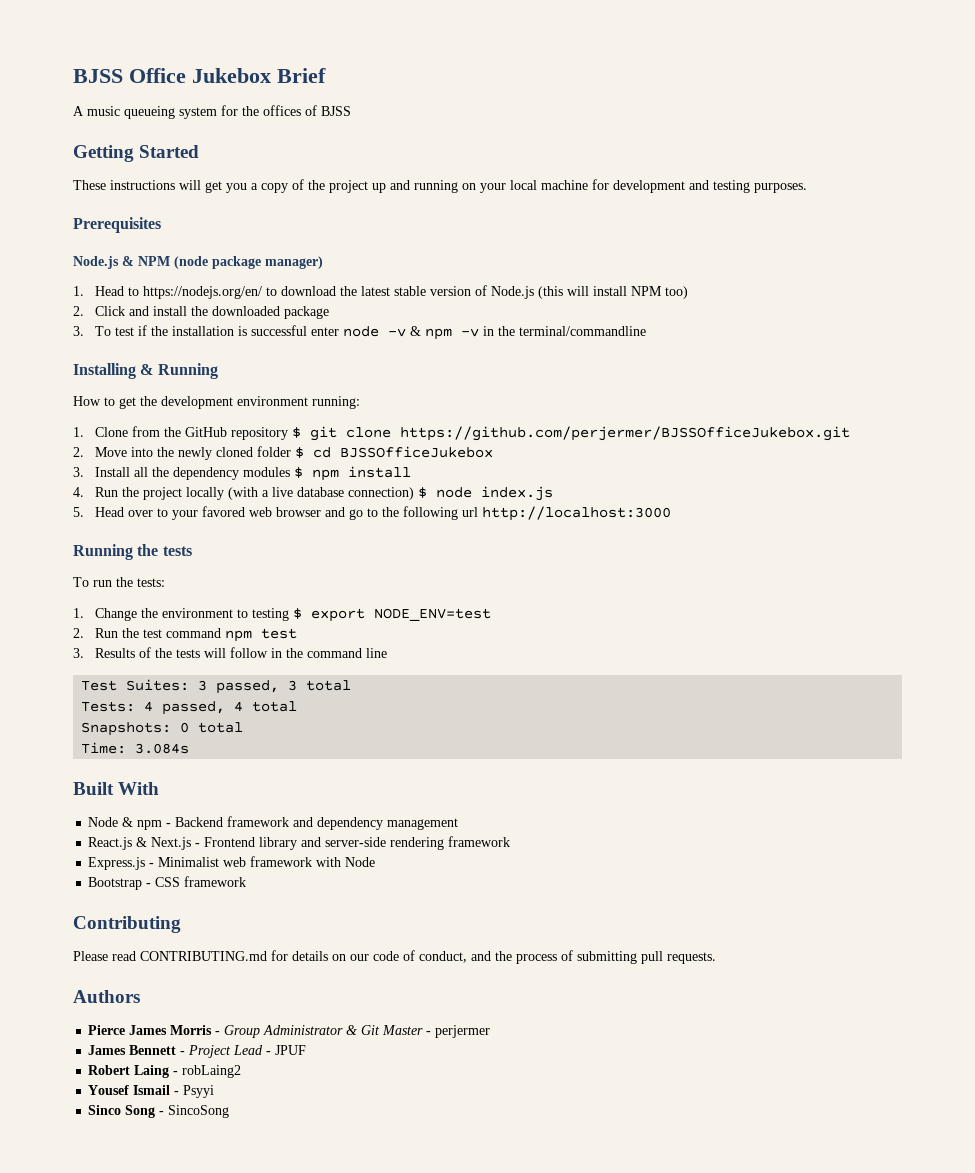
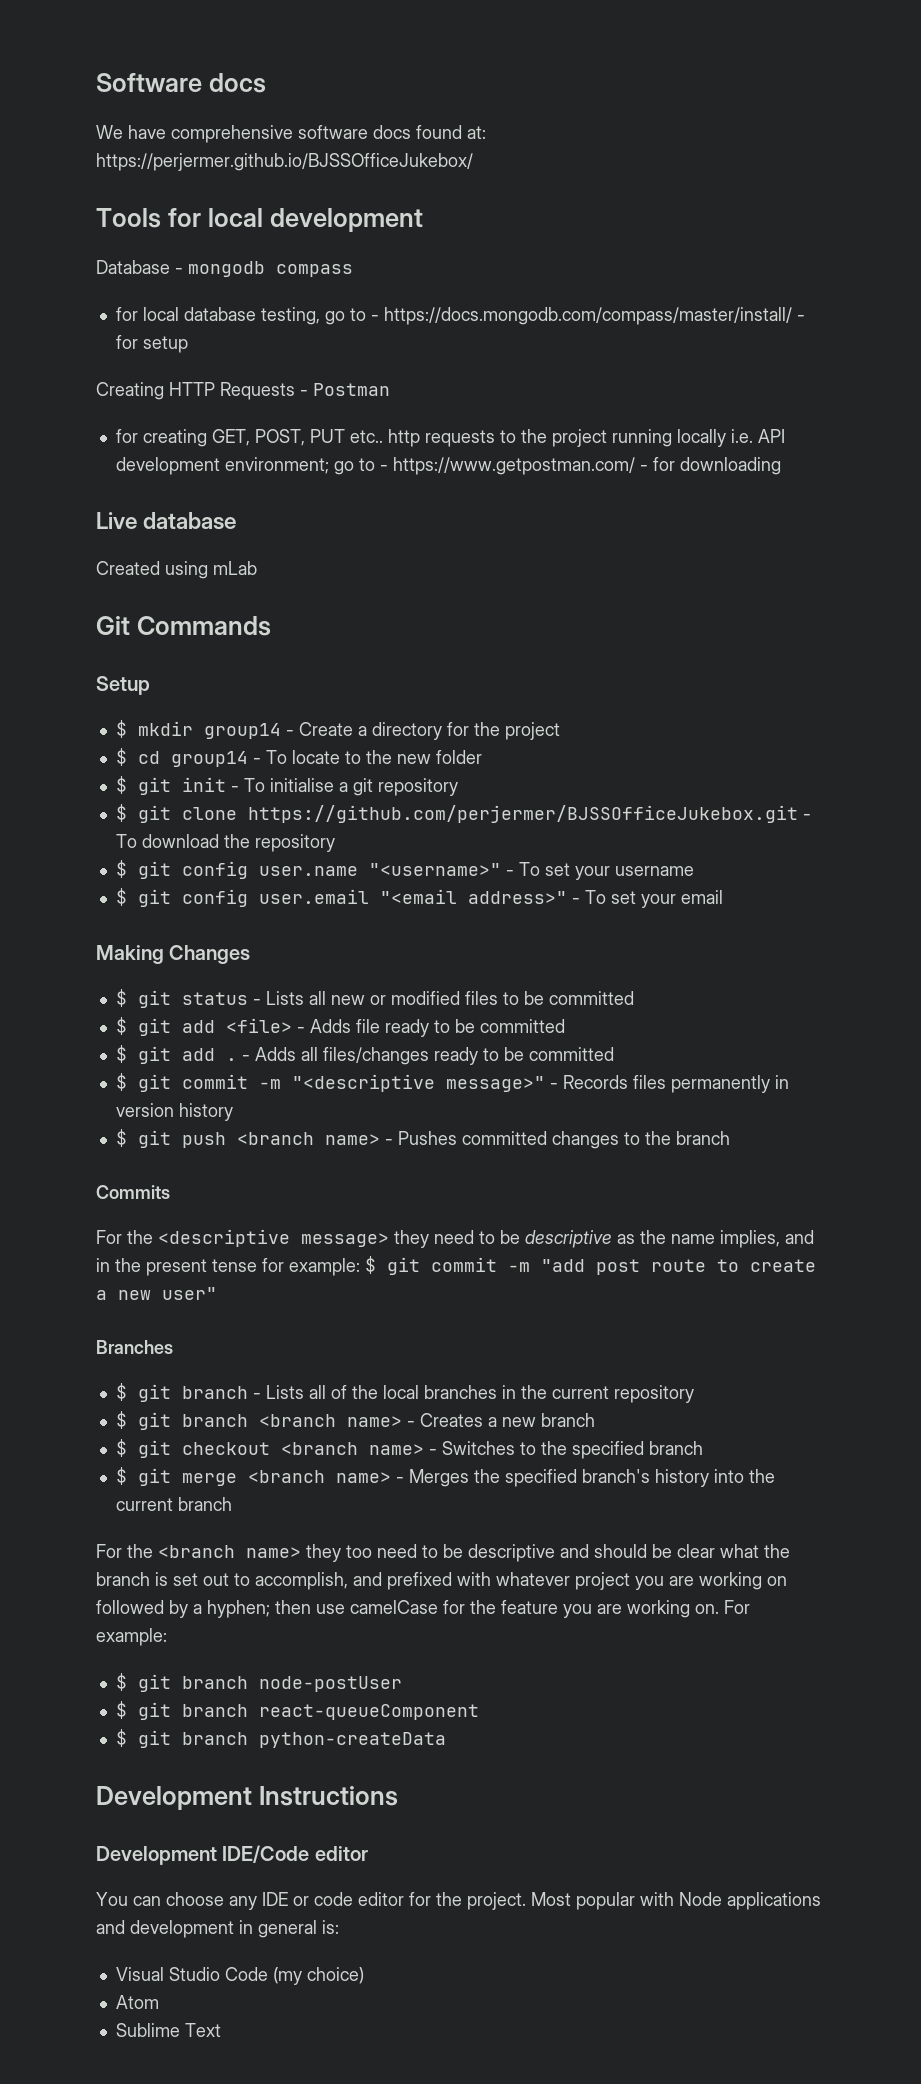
- BJSS Office Jukebox Brief
- A music queueing system for the offices of BJSS
- Getting Started
- These instructions will get you a copy of the project up and running on your local machine for development and testing purposes.
- Prerequisites
- Node.js & NPM (node package manager)
- 1. Head to https://nodejs.org/en/ to download the latest stable version of Node.js (this will install NPM too)
- 2. Click and install the downloaded package
- 3. To test if the installation is successful enter node -v & npm -v in the terminal/commandline
- Installing & Running
- How to get the development environment running:
- 1. Clone from the GitHub repository $ git clone https://github.com/perjermer/BJSSOfficeJukebox.git
- 2. Move into the newly cloned folder $ cd BJSSOfficeJukebox
- 3. Install all the dependency modules $ npm install
- 4. Run the project locally (with a live database connection) $ node index.js
- 5. Head over to your favored web browser and go to the following url http://localhost:3000
- Running the tests
- To run the tests:
- 1. Change the environment to testing $ export NODE_ENV=test
- 2. Run the test command npm test
- 3. Results of the tests will follow in the command line
- Test Suites: 3 passed, 3 total
- Tests: 4 passed, 4 total
- Snapshots: 0 total
- Time: 3.084s
- Built With
- Node & npm - Backend framework and dependency management
- React.js & Next.js - Frontend library and server-side rendering framework
- Express.js - Minimalist web framework with Node
- Bootstrap - CSS framework
- Contributing
- Please read CONTRIBUTING.md for details on our code of conduct, and the process of submitting pull requests.
- Authors
- Pierce James Morris - Group Administrator & Git Master - perjermer
- James Bennett - Project Lead - JPUF
- Robert Laing - robLaing2
- Yousef Ismail - Psyyi
- Sinco Song - SincoSong
+ Software docs
+ We have comprehensive software docs found at: https://perjermer.github.io/BJSSOfficeJukebox/
+ Tools for local development
+ Database - mongodb compass
+ for local database testing, go to - https://docs.mongodb.com/compass/master/install/ - for setup
+ Creating HTTP Requests - Postman
+ for creating GET, POST, PUT etc.. http requests to the project running locally i.e. API development environment; go to - https://www.getpostman.com/ - for downloading
+ Live database
+ Created using mLab
+ Git Commands
+ Setup
+ $ mkdir group14 - Create a directory for the project
+ $ cd group14 - To locate to the new folder
+ $ git init - To initialise a git repository
+ $ git clone https://github.com/perjermer/BJSSOfficeJukebox.git - To download the repository
+ $ git config user.name "<username>" - To set your username
+ $ git config user.email "<email address>" - To set your email
+ Making Changes
+ $ git status - Lists all new or modified files to be committed
+ $ git add <file> - Adds file ready to be committed
+ $ git add . - Adds all files/changes ready to be committed
+ $ git commit -m "<descriptive message>" - Records files permanently in version history
+ $ git push <branch name> - Pushes committed changes to the branch
+ Commits
+ For the <descriptive message> they need to be descriptive as the name implies, and in the present tense for example: $ git commit -m "add post route to create a new user"
+ Branches
+ $ git branch - Lists all of the local branches in the current repository
+ $ git branch <branch name> - Creates a new branch
+ $ git checkout <branch name> - Switches to the specified branch
+ $ git merge <branch name> - Merges the specified branch's history into the current branch
+ For the <branch name> they too need to be descriptive and should be clear what the branch is set out to accomplish, and prefixed with whatever project you are working on followed by a hyphen; then use camelCase for the feature you are working on. For example:
+ $ git branch node-postUser
+ $ git branch react-queueComponent
+ $ git branch python-createData
+ Development Instructions
+ Development IDE/Code editor
+ You can choose any IDE or code editor for the project. Most popular with Node applications and development in general is:
+ Visual Studio Code (my choice)
+ Atom
+ Sublime Text

